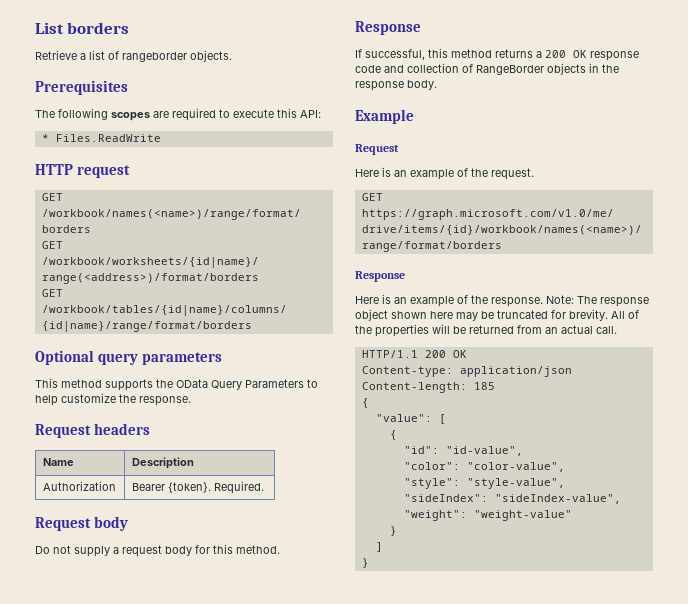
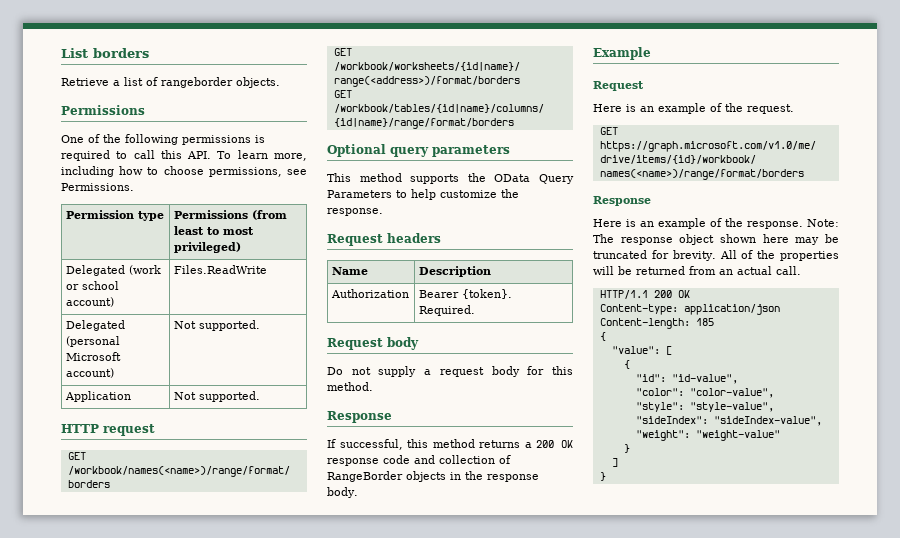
  Retrieve a list of rangeborder objects.
- Prerequisites
- The following scopes are required to execute this API:
- * Files.ReadWrite
+ Permissions
+ One of the following permissions is required to call this API. To learn more, including how to choose permissions, see Permissions.
+ Permission type | Permissions (from least to most privileged)
+ Delegated (work or school account) | Files.ReadWrite
+ Delegated (personal Microsoft account) | Not supported.
+ Application | Not supported.

